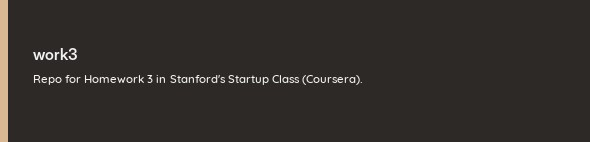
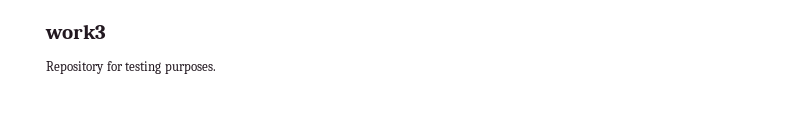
- Repo for Homework 3 in Stanford's Startup Class (Coursera).
+ Repository for testing purposes.

